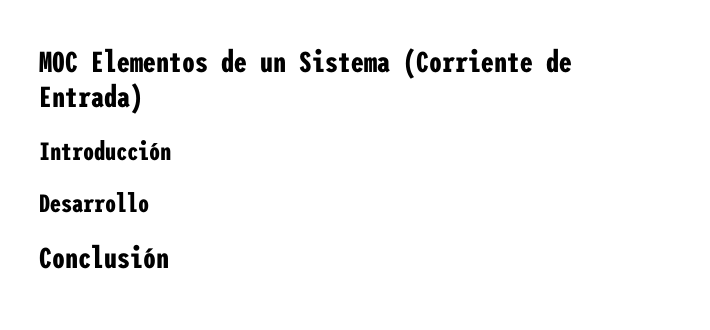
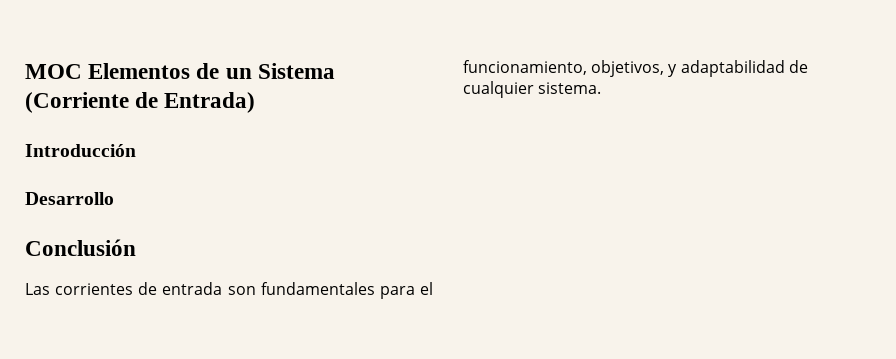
+ Las corrientes de entrada son fundamentales para el funcionamiento, objetivos, y adaptabilidad de cualquier sistema.

